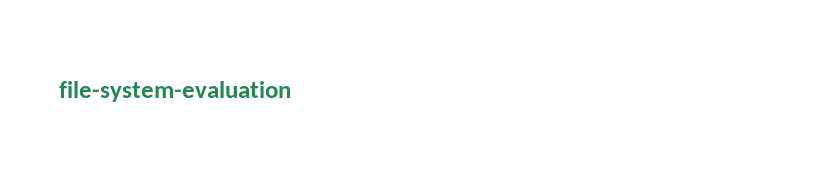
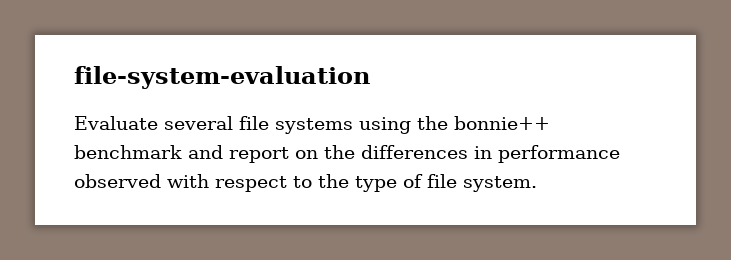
+ Evaluate several file systems using the bonnie++ benchmark and report on the differences in performance observed with respect to the type of file system.

